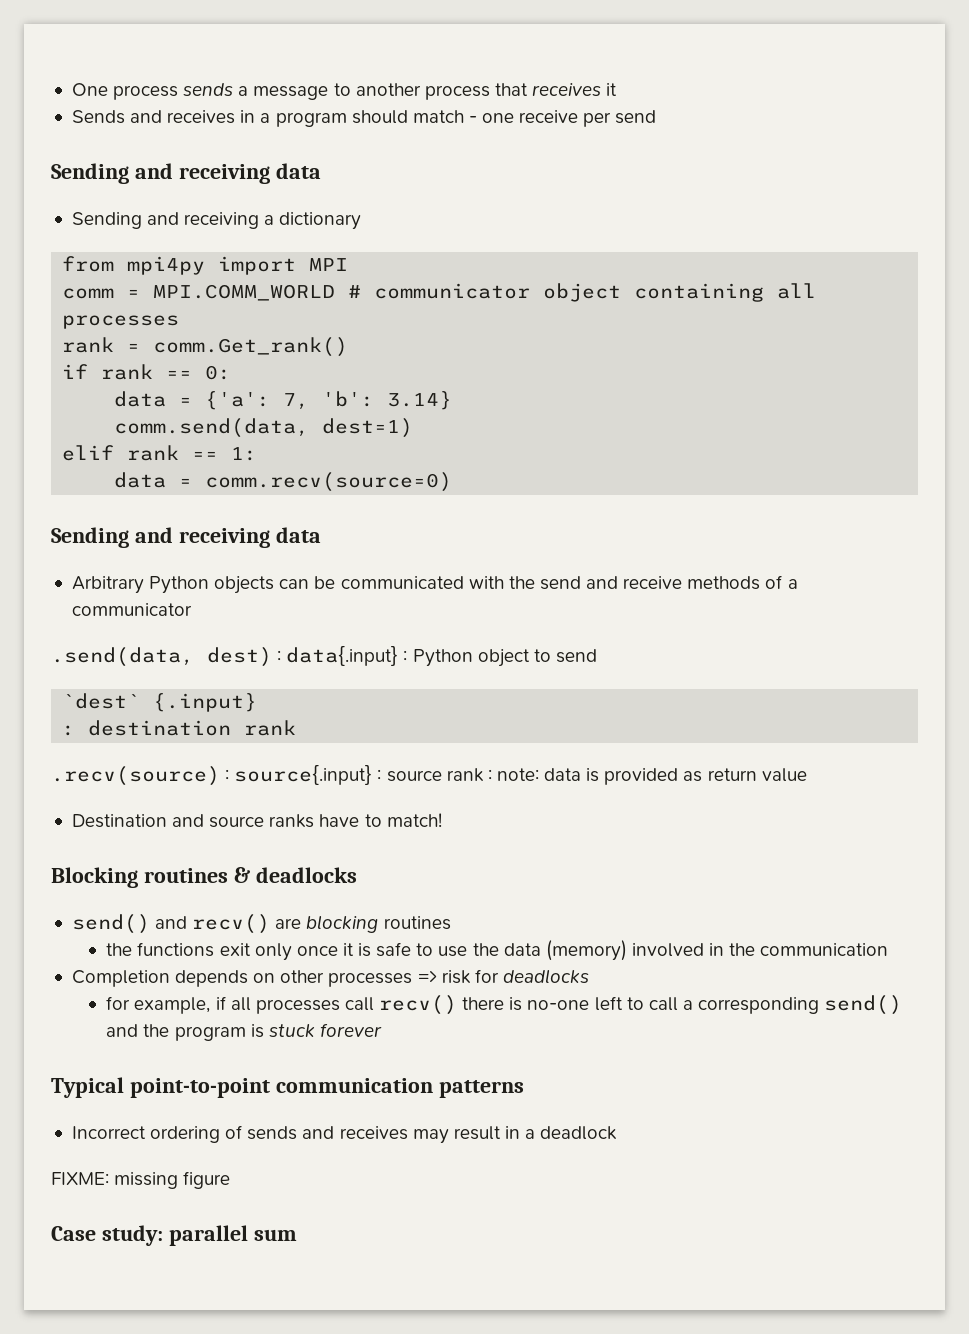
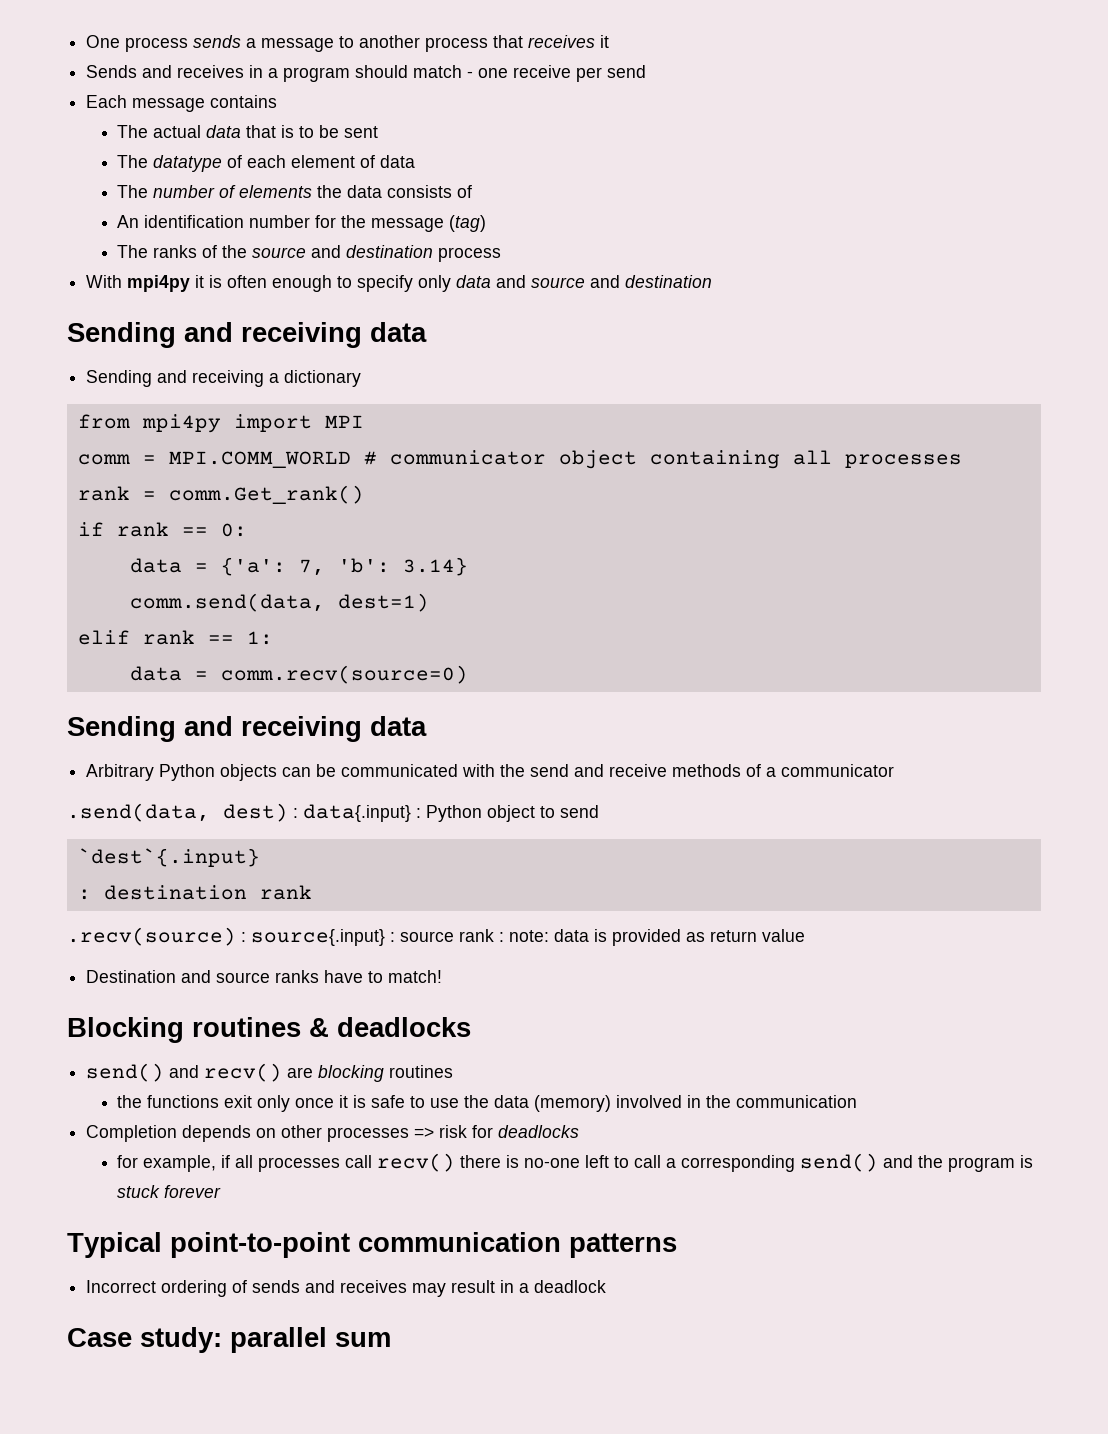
+ Each message contains
+ The actual data that is to be sent
+ The datatype of each element of data
+ The number of elements the data consists of
+ An identification number for the message (tag)
+ The ranks of the source and destination process
+ With mpi4py it is often enough to specify only data and source and destination
- `dest` {.input}
+ `dest`{.input}
- FIXME: missing figure

